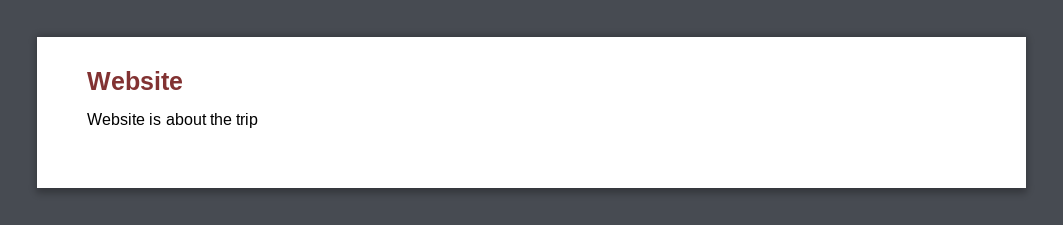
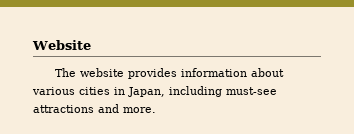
- Website is about the trip
+ The website provides information about various cities in Japan, including must-see attractions and more.

